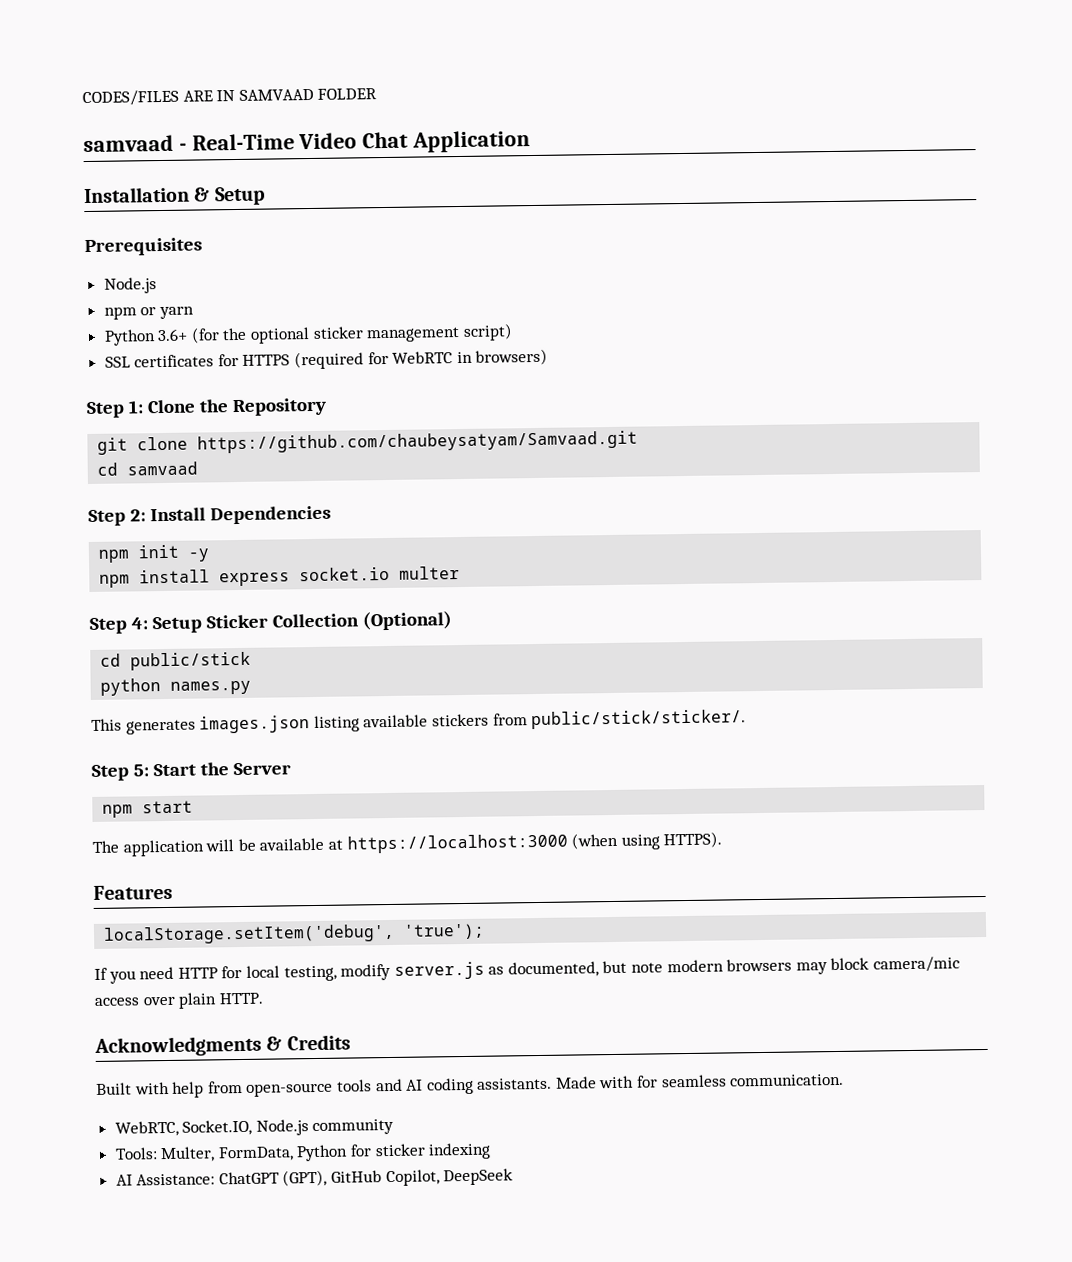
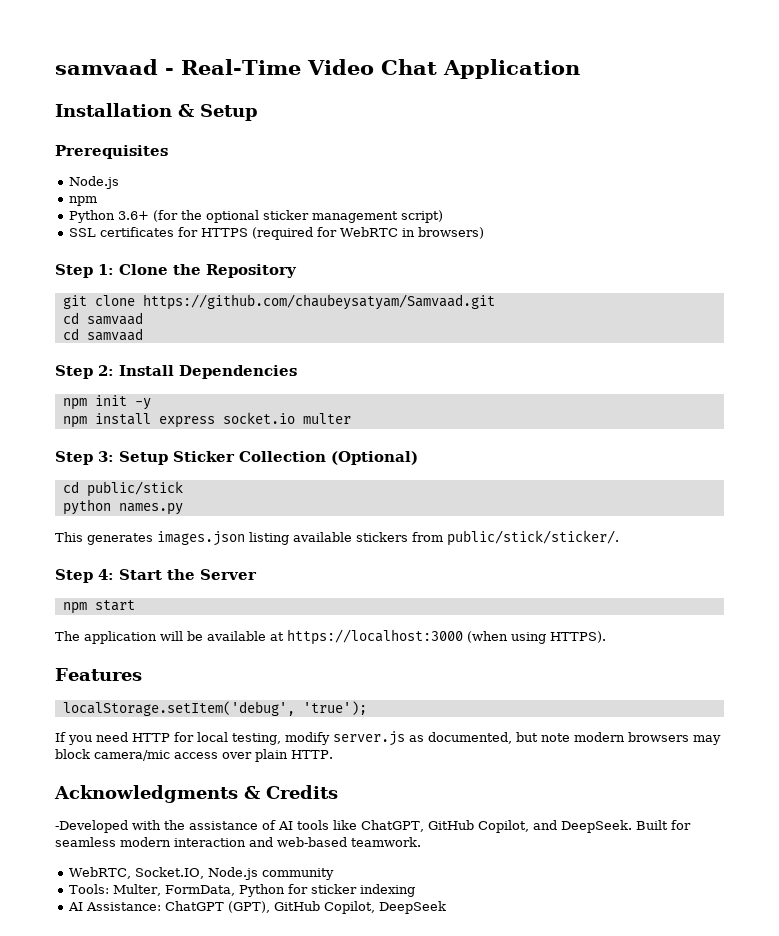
- CODES/FILES ARE IN SAMVAAD FOLDER
  Prerequisites
  Node.js
- npm or yarn
+ npm
  git clone https://github.com/chaubeysatyam/Samvaad.git
+ cd samvaad
- Step 4: Setup Sticker Collection (Optional)
+ Step 3: Setup Sticker Collection (Optional)
- Step 5: Start the Server
+ Step 4: Start the Server
- Built with help from open-source tools and AI coding assistants. Made with for seamless communication.
+ -Developed with the assistance of AI tools like ChatGPT, GitHub Copilot, and DeepSeek. Built for seamless modern interaction and web-based teamwork.

